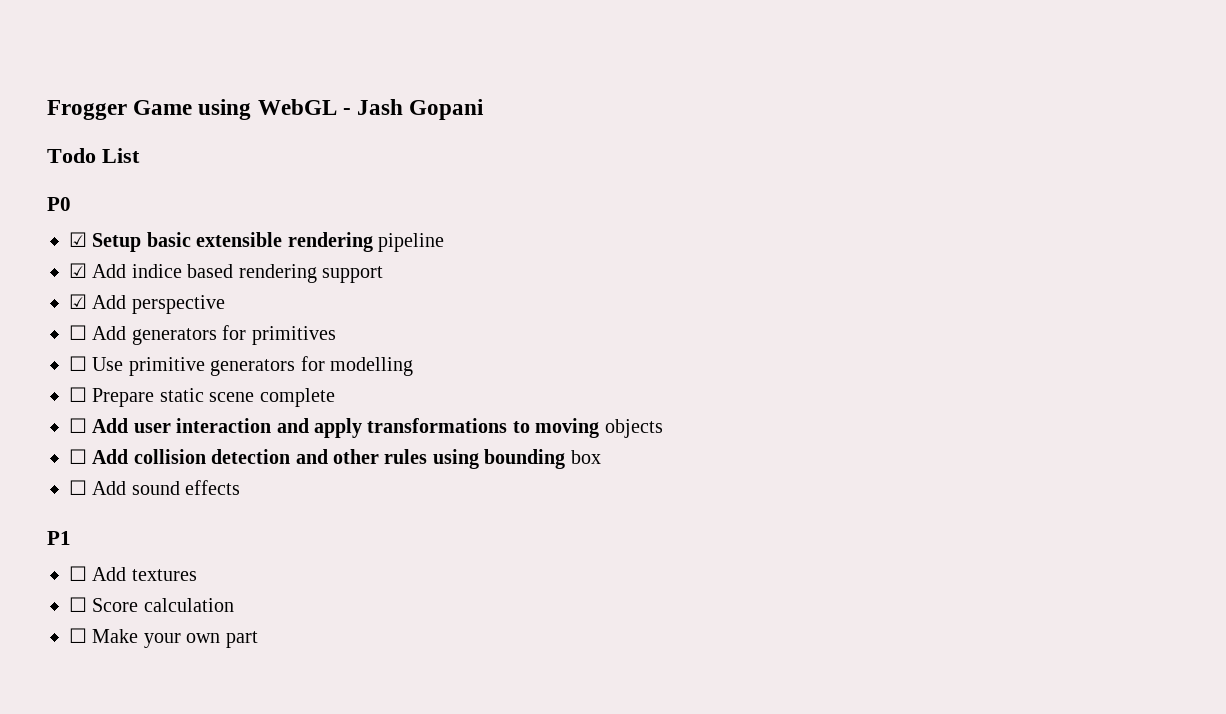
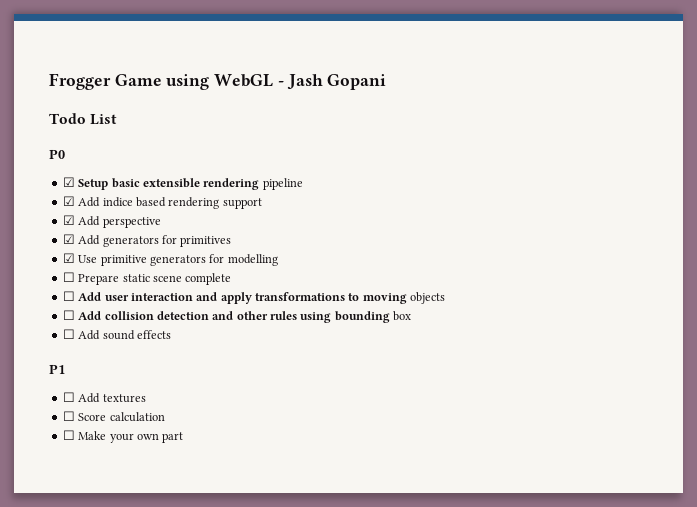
- ☐ Add generators for primitives
+ ☑ Add generators for primitives
- ☐ Use primitive generators for modelling
+ ☑ Use primitive generators for modelling

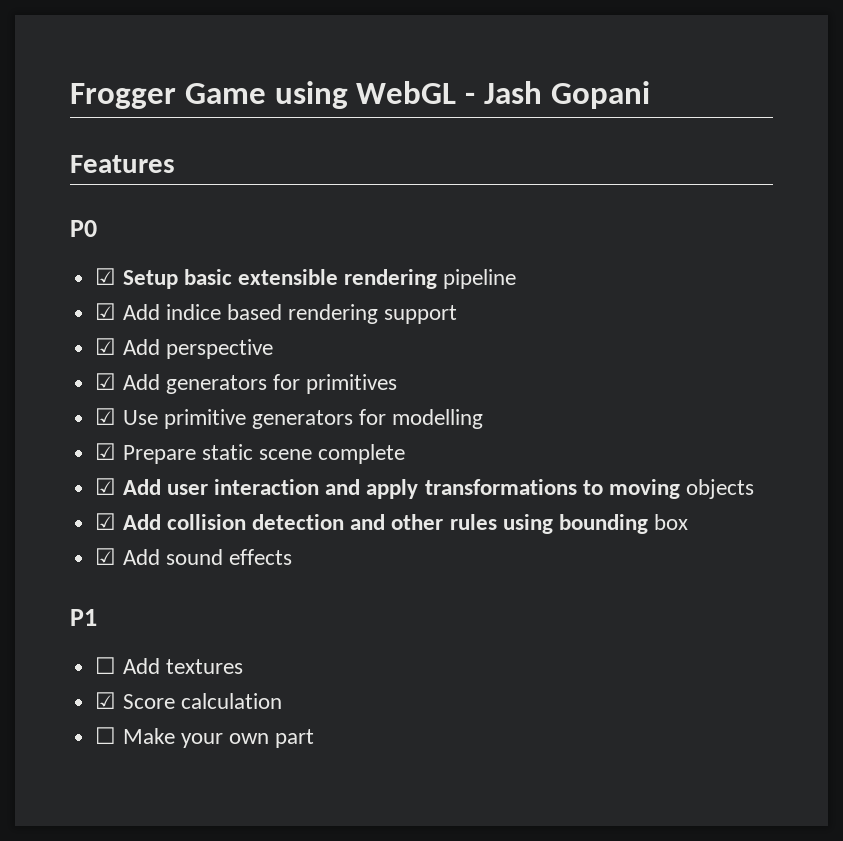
- Todo List
+ Features
- ☐ Prepare static scene complete
+ ☑ Prepare static scene complete
- ☐ Add user interaction and apply transformations to moving objects
+ ☑ Add user interaction and apply transformations to moving objects
- ☐ Add collision detection and other rules using bounding box
+ ☑ Add collision detection and other rules using bounding box
- ☐ Add sound effects
+ ☑ Add sound effects
- ☐ Score calculation
+ ☑ Score calculation

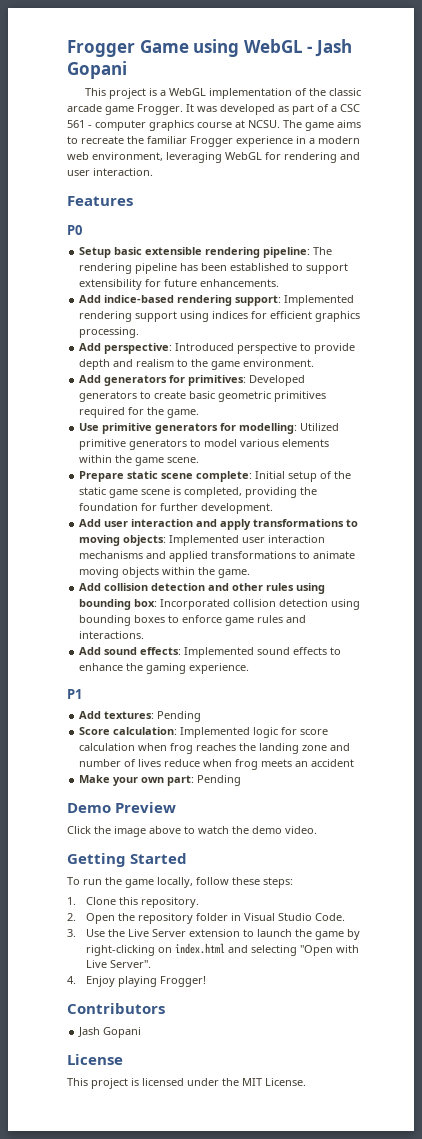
+ This project is a WebGL implementation of the classic arcade game Frogger. It was developed as part of a CSC 561 - computer graphics course at NCSU. The game aims to recreate the familiar Frogger experience in a modern web environment, leveraging WebGL for rendering and user interaction.
- ☑ Setup basic extensible rendering pipeline
- ☑ Add indice based rendering support
- ☑ Add perspective
- ☑ Add generators for primitives
- ☑ Use primitive generators for modelling
- ☑ Prepare static scene complete
- ☑ Add user interaction and apply transformations to moving objects
- ☑ Add collision detection and other rules using bounding box
- ☑ Add sound effects
+ Setup basic extensible rendering pipeline: The rendering pipeline has been established to support extensibility for future enhancements.
+ Add indice-based rendering support: Implemented rendering support using indices for efficient graphics processing.
+ Add perspective: Introduced perspective to provide depth and realism to the game environment.
+ Add generators for primitives: Developed generators to create basic geometric primitives required for the game.
+ Use primitive generators for modelling: Utilized primitive generators to model various elements within the game scene.
+ Prepare static scene complete: Initial setup of the static game scene is completed, providing the foundation for further development.
+ Add user interaction and apply transformations to moving objects: Implemented user interaction mechanisms and applied transformations to animate moving objects within the game.
+ Add collision detection and other rules using bounding box: Incorporated collision detection using bounding boxes to enforce game rules and interactions.
+ Add sound effects: Implemented sound effects to enhance the gaming experience.
  P1
- ☐ Add textures
- ☑ Score calculation
- ☐ Make your own part
+ Add textures: Pending
+ Score calculation: Implemented logic for score calculation when frog reaches the landing zone and number of lives reduce when frog meets an accident
+ Make your own part: Pending
+ Demo Preview
+ Click the image above to watch the demo video.
+ Getting Started
+ To run the game locally, follow these steps:
+ 1. Clone this repository.
+ 2. Open the repository folder in Visual Studio Code.
+ 3. Use the Live Server extension to launch the game by right-clicking on index.html and selecting "Open with Live Server".
+ 4. Enjoy playing Frogger!
+ Contributors
+ Jash Gopani
+ License
+ This project is licensed under the MIT License.

